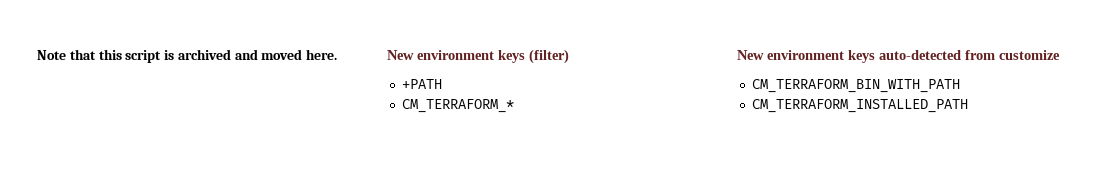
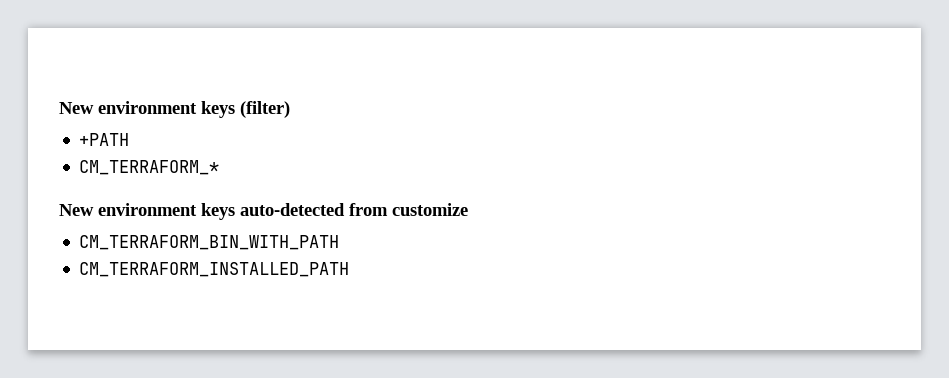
- Note that this script is archived and moved here.

